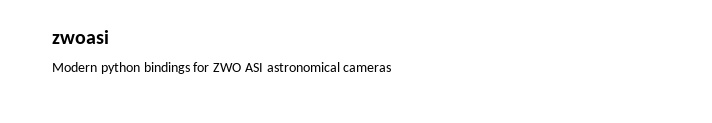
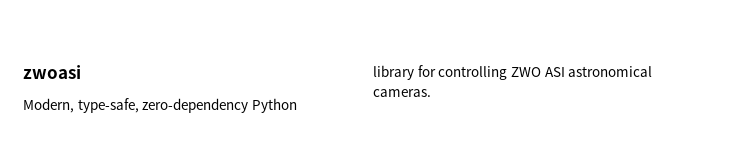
- Modern python bindings for ZWO ASI astronomical cameras
+ Modern, type-safe, zero-dependency Python library for controlling ZWO ASI astronomical cameras.

